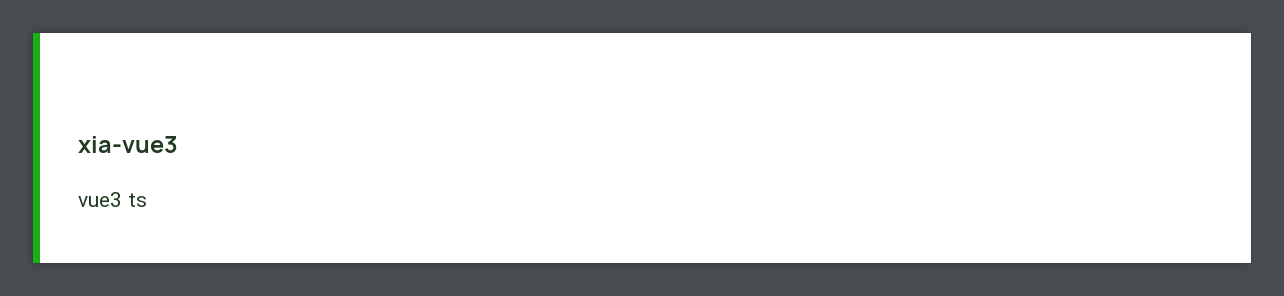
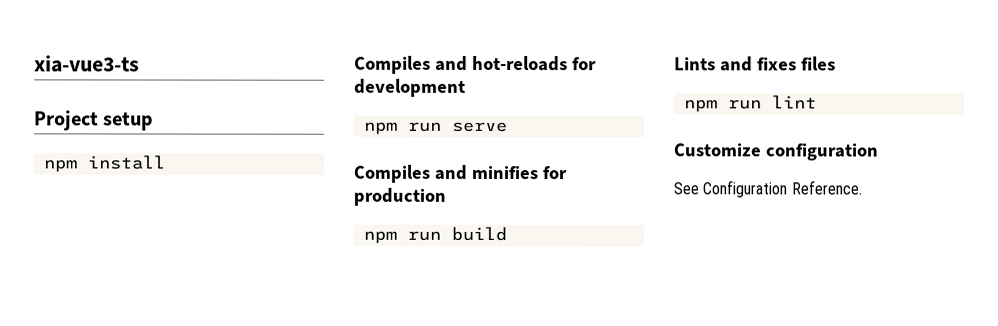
- xia-vue3
- vue3 ts
+ xia-vue3-ts
+ Project setup
+ npm install
+ Compiles and hot-reloads for development
+ npm run serve
+ Compiles and minifies for production
+ npm run build
+ Lints and fixes files
+ npm run lint
+ Customize configuration
+ See Configuration Reference.

